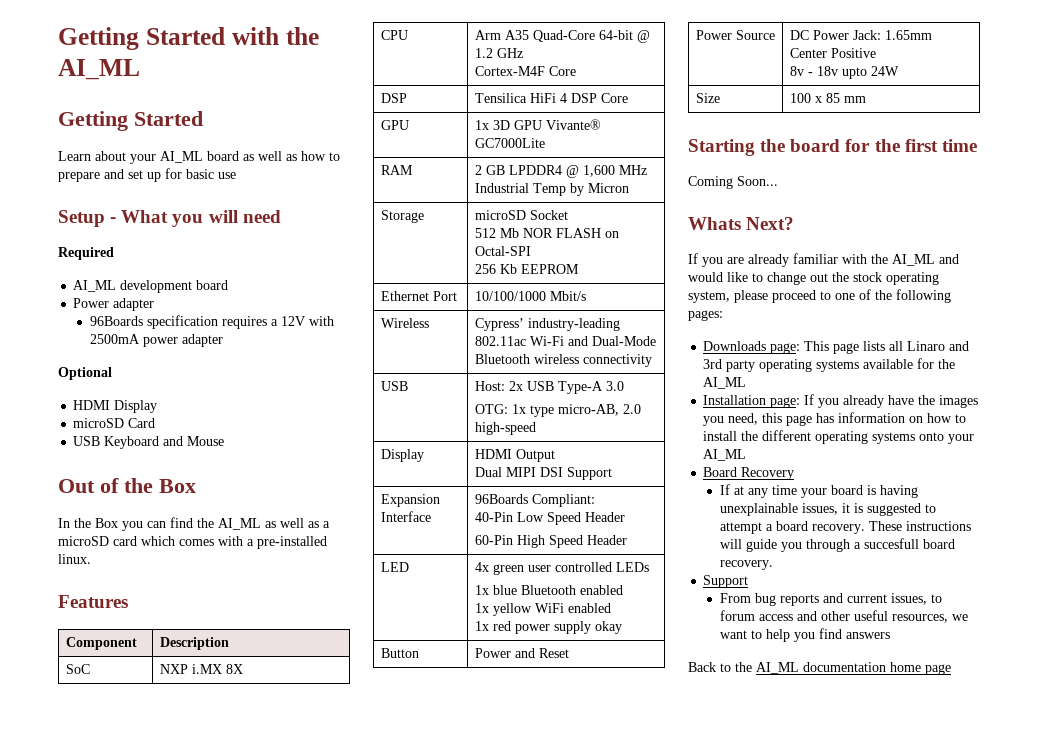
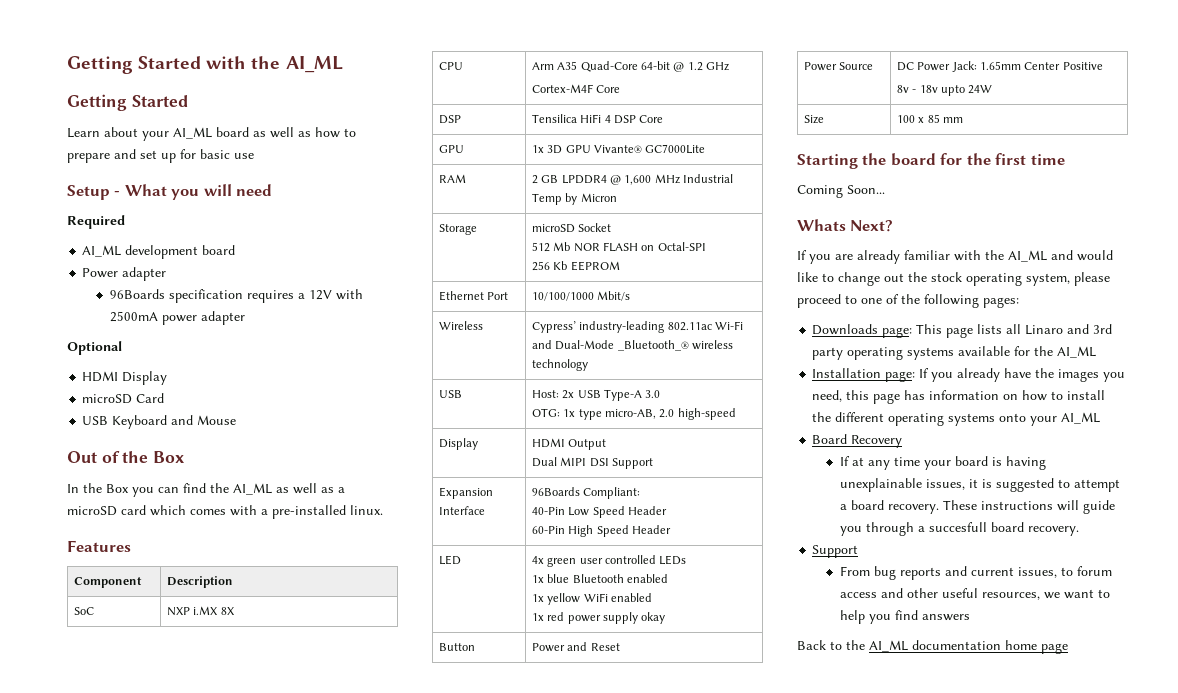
- Wireless | Cypress’ industry-leading 802.11ac Wi-Fi and Dual-Mode Bluetooth wireless connectivity
+ Wireless | Cypress’ industry-leading 802.11ac Wi-Fi and Dual-Mode _Bluetooth_® wireless technology

